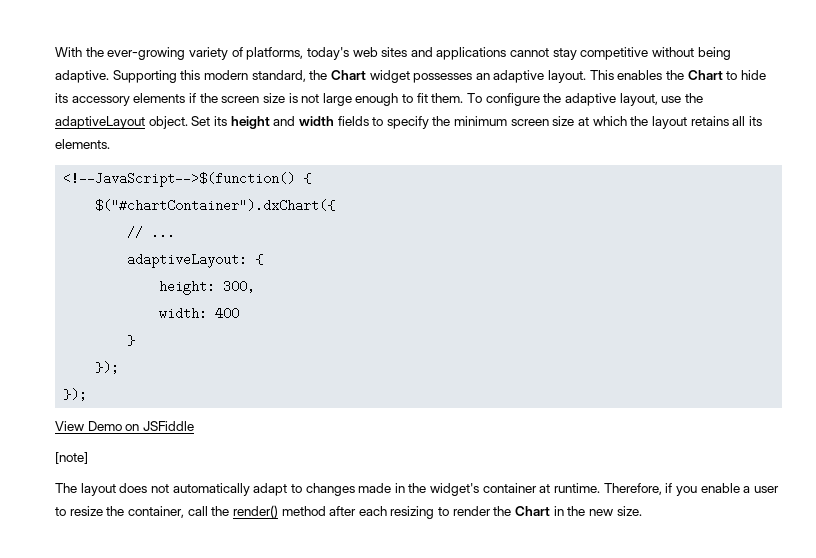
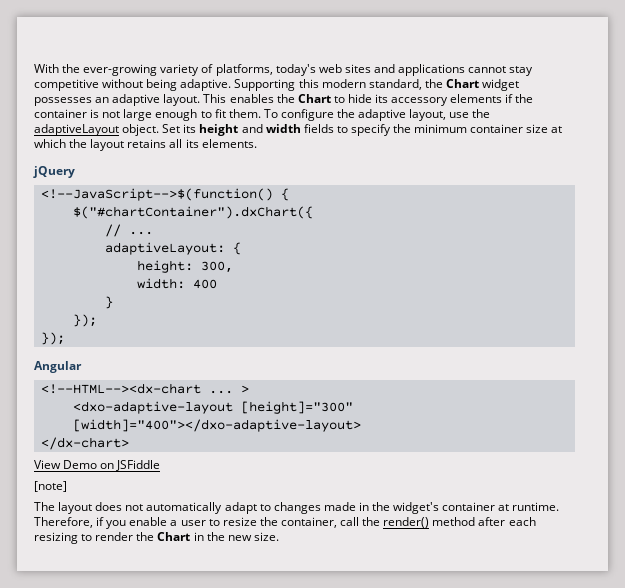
- This enables the Chart to hide its accessory elements if the screen size is not large enough to fit them.
+ This enables the Chart to hide its accessory elements if the container is not large enough to fit them.
- Set its height and width fields to specify the minimum screen size at which the layout retains all its elements.
+ Set its height and width fields to specify the minimum container size at which the layout retains all its elements.
+ jQuery
+ Angular
+ <!--HTML--><dx-chart ... >
+ <dxo-adaptive-layout [height]="300" [width]="400"></dxo-adaptive-layout>
+ </dx-chart>

